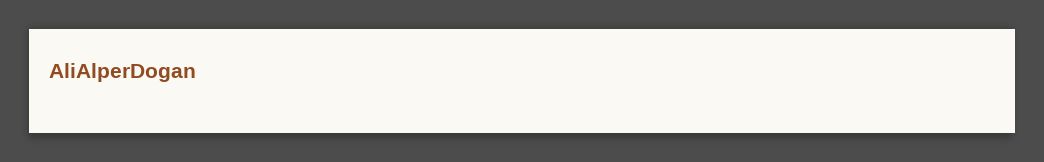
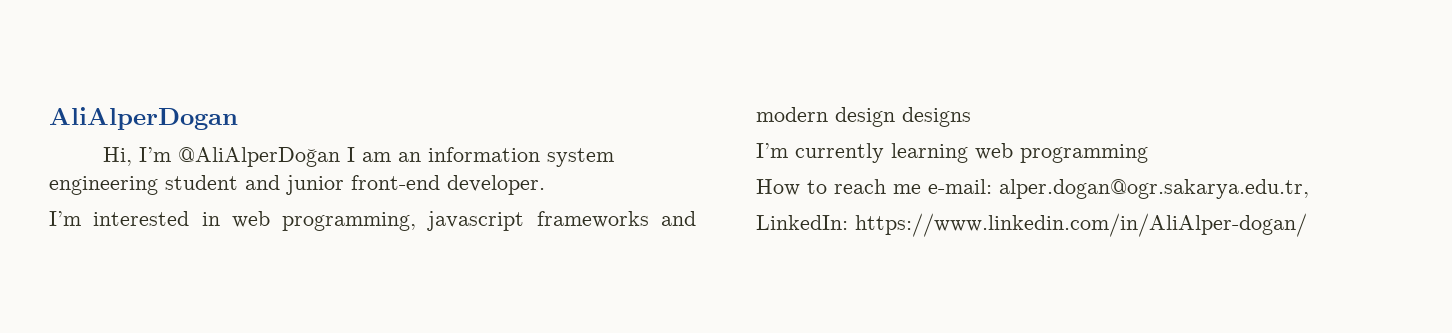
+ Hi, I’m @AliAlperDoğan I am an information system engineering student and junior front-end developer.
+ I’m interested in web programming, javascript frameworks and modern design designs
+ I’m currently learning web programming
+ How to reach me e-mail: alper.dogan@ogr.sakarya.edu.tr,
+ LinkedIn: https://www.linkedin.com/in/AliAlper-dogan/

